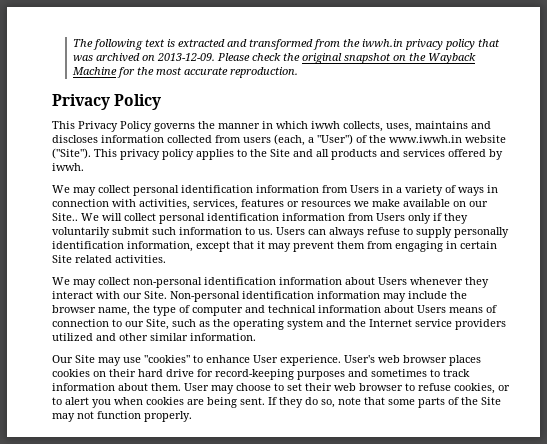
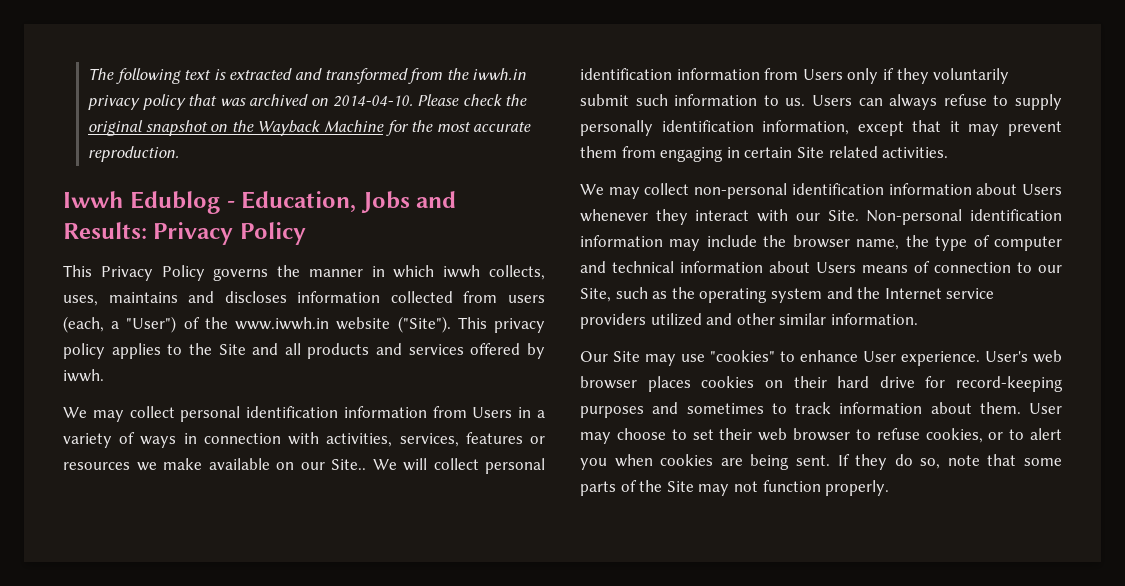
- The following text is extracted and transformed from the iwwh.in privacy policy that was archived on 2013-12-09.
+ The following text is extracted and transformed from the iwwh.in privacy policy that was archived on 2014-04-10.
  Please check the original snapshot on the Wayback Machine for the most accurate reproduction.
- Privacy Policy
+ Iwwh Edublog - Education, Jobs and Results: Privacy Policy

